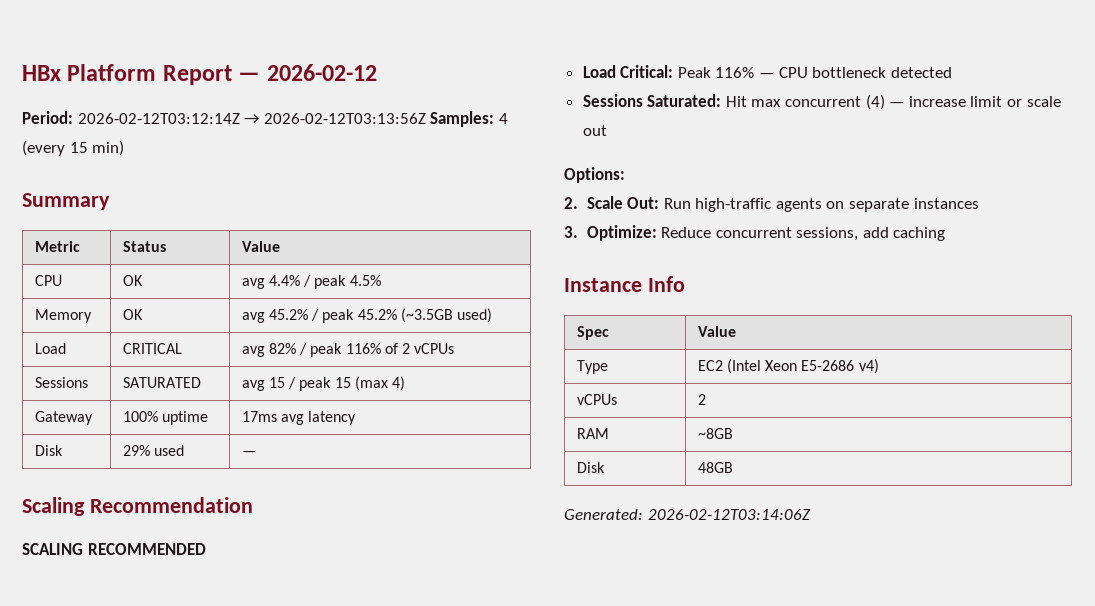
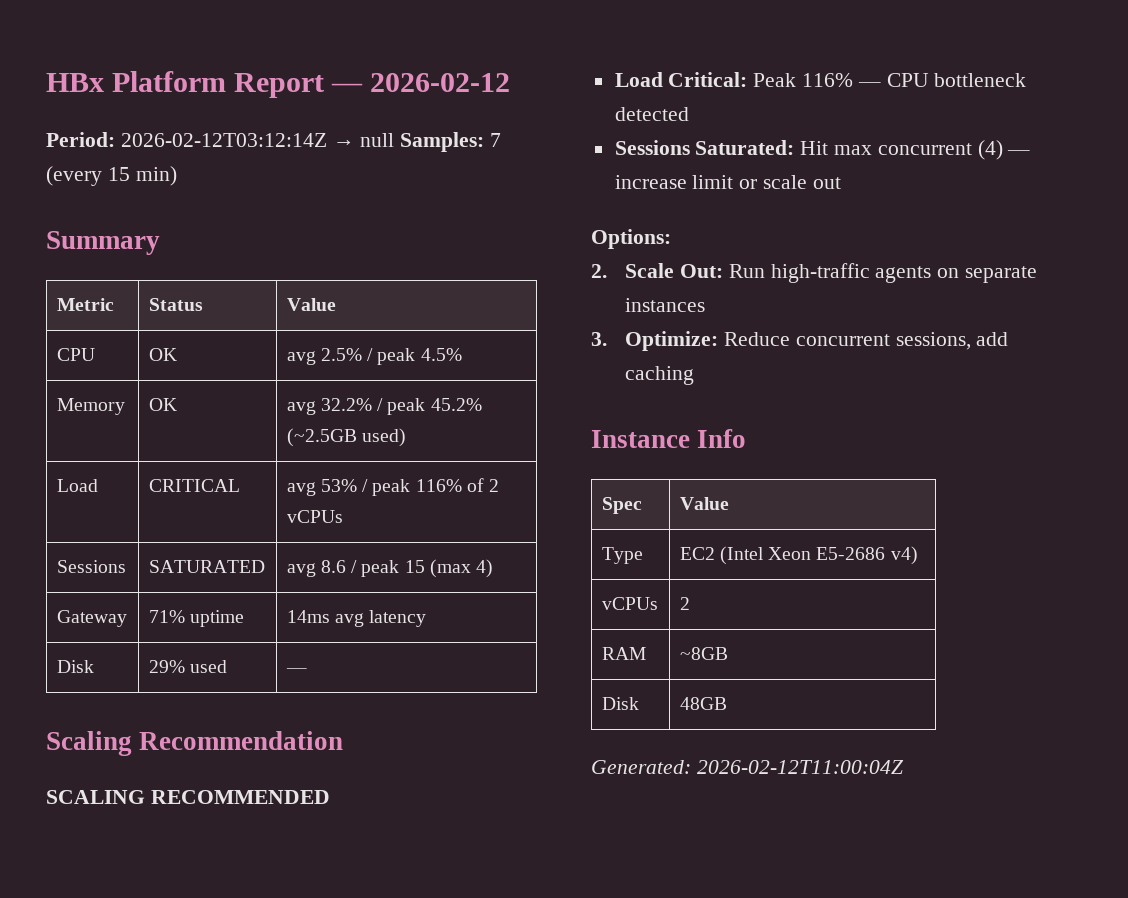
- Period: 2026-02-12T03:12:14Z → 2026-02-12T03:13:56Z Samples: 4 (every 15 min)
+ Period: 2026-02-12T03:12:14Z → null Samples: 7 (every 15 min)
- CPU | OK | avg 4.4% / peak 4.5%
+ CPU | OK | avg 2.5% / peak 4.5%
- Memory | OK | avg 45.2% / peak 45.2% (~3.5GB used)
+ Memory | OK | avg 32.2% / peak 45.2% (~2.5GB used)
- Load | CRITICAL | avg 82% / peak 116% of 2 vCPUs
+ Load | CRITICAL | avg 53% / peak 116% of 2 vCPUs
- Sessions | SATURATED | avg 15 / peak 15 (max 4)
+ Sessions | SATURATED | avg 8.6 / peak 15 (max 4)
- Gateway | 100% uptime | 17ms avg latency
+ Gateway | 71% uptime | 14ms avg latency
- Generated: 2026-02-12T03:14:06Z
+ Generated: 2026-02-12T11:00:04Z

